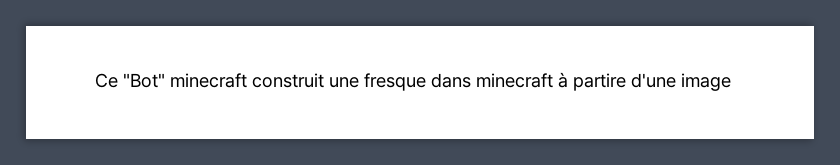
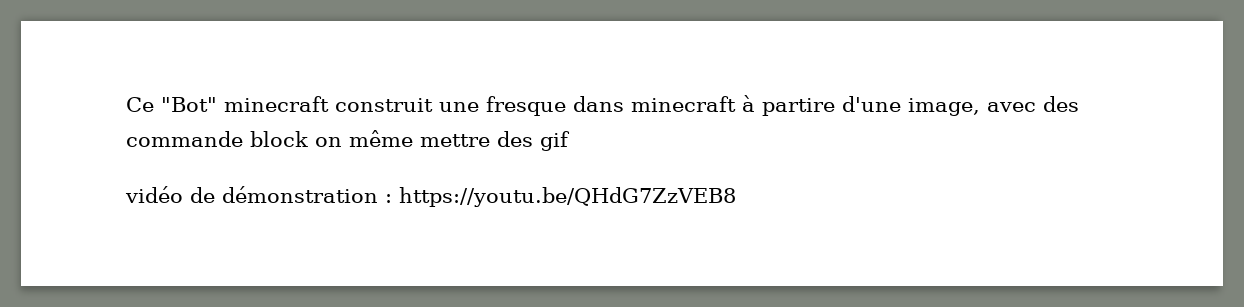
- Ce "Bot" minecraft construit une fresque dans minecraft à partire d'une image
+ Ce "Bot" minecraft construit une fresque dans minecraft à partire d'une image, avec des commande block on même mettre des gif
+ vidéo de démonstration : https://youtu.be/QHdG7ZzVEB8

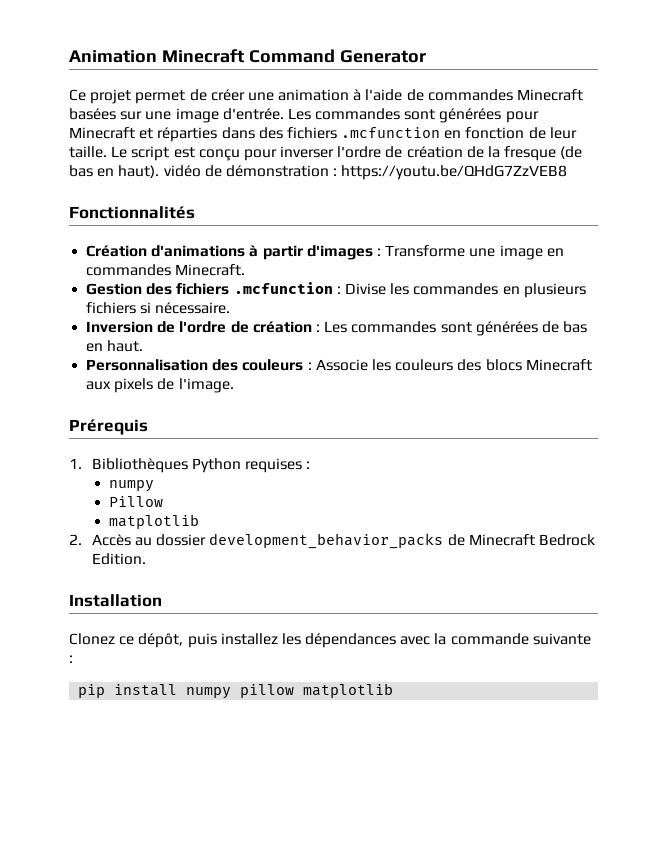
- Ce "Bot" minecraft construit une fresque dans minecraft à partire d'une image, avec des commande block on même mettre des gif
- vidéo de démonstration : https://youtu.be/QHdG7ZzVEB8
+ Animation Minecraft Command Generator
+ Ce projet permet de créer une animation à l'aide de commandes Minecraft basées sur une image d'entrée. Les commandes sont générées pour Minecraft et réparties dans des fichiers .mcfunction en fonction de leur taille. Le script est conçu pour inverser l'ordre de création de la fresque (de bas en haut). vidéo de démonstration : https://youtu.be/QHdG7ZzVEB8
+ Fonctionnalités
+ Création d'animations à partir d'images : Transforme une image en commandes Minecraft.
+ Gestion des fichiers .mcfunction : Divise les commandes en plusieurs fichiers si nécessaire.
+ Inversion de l'ordre de création : Les commandes sont générées de bas en haut.
+ Personnalisation des couleurs : Associe les couleurs des blocs Minecraft aux pixels de l'image.
+ Prérequis
+ 1. Bibliothèques Python requises :
+ numpy
+ Pillow
+ matplotlib
+ 2. Accès au dossier development_behavior_packs de Minecraft Bedrock Edition.
+ Installation
+ Clonez ce dépôt, puis installez les dépendances avec la commande suivante :
+ pip install numpy pillow matplotlib

